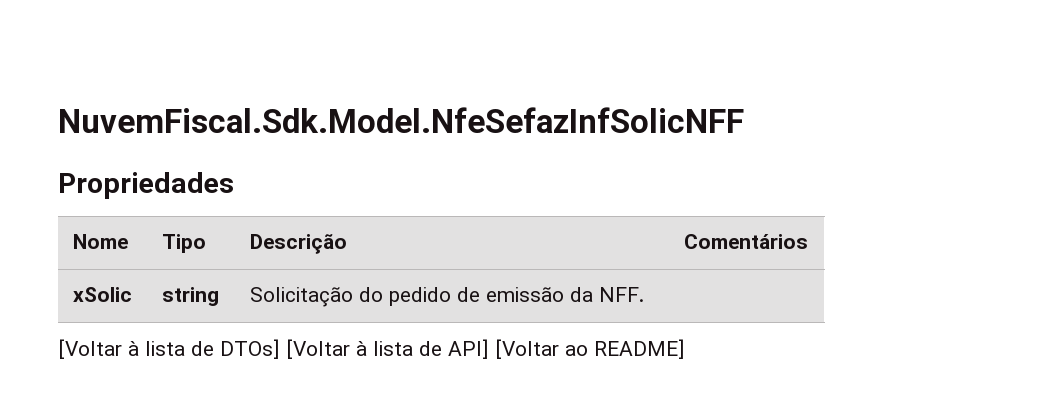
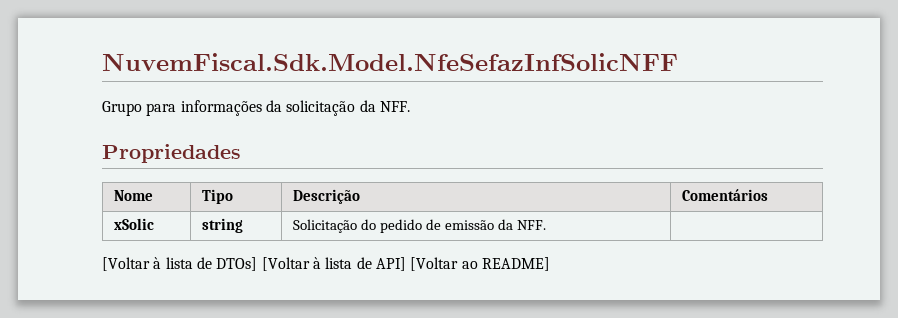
+ Grupo para informações da solicitação da NFF.

